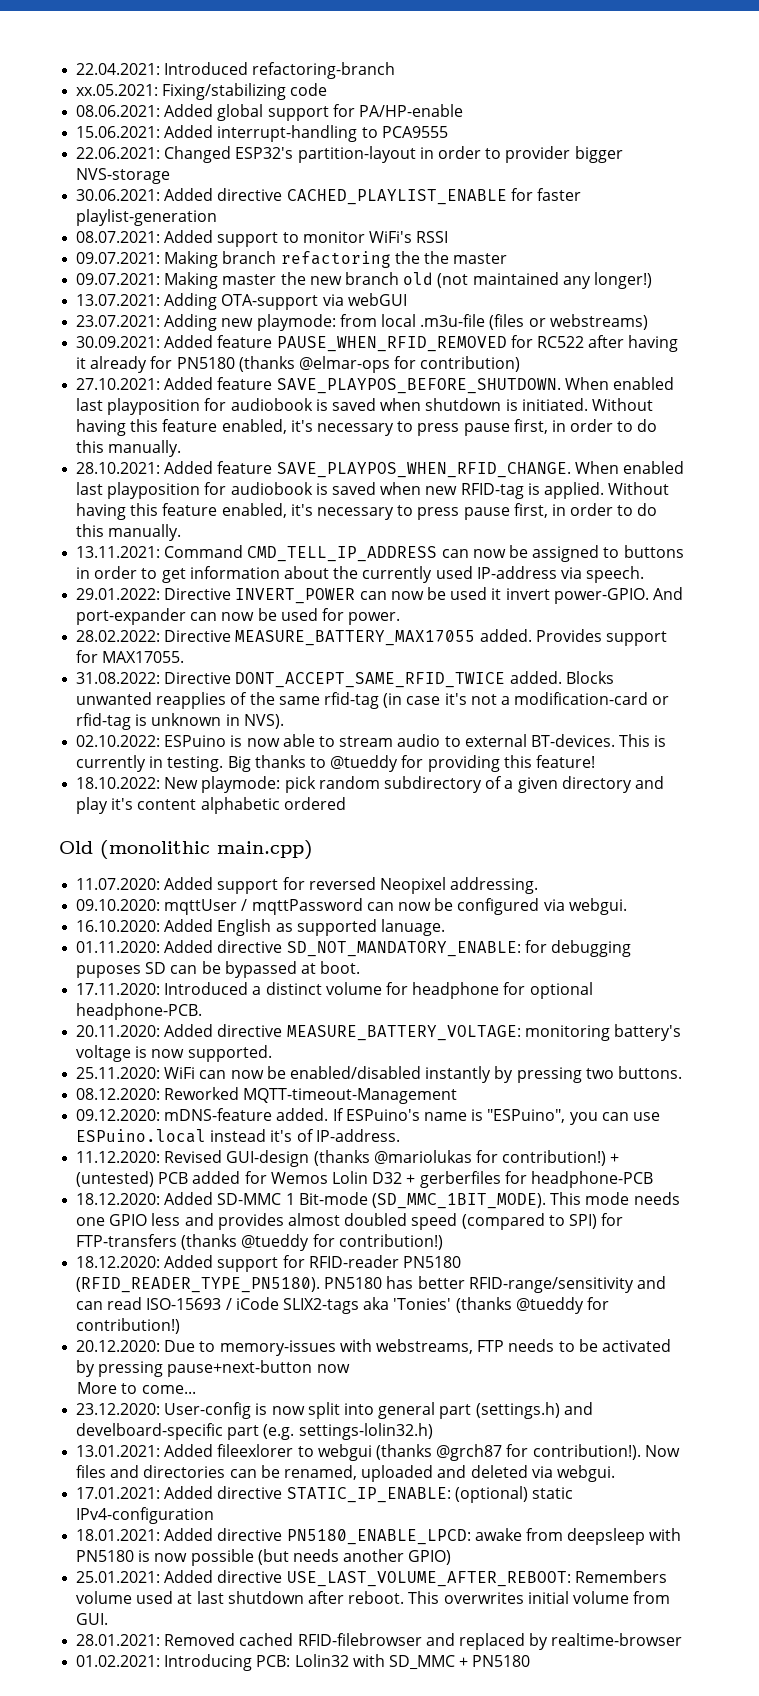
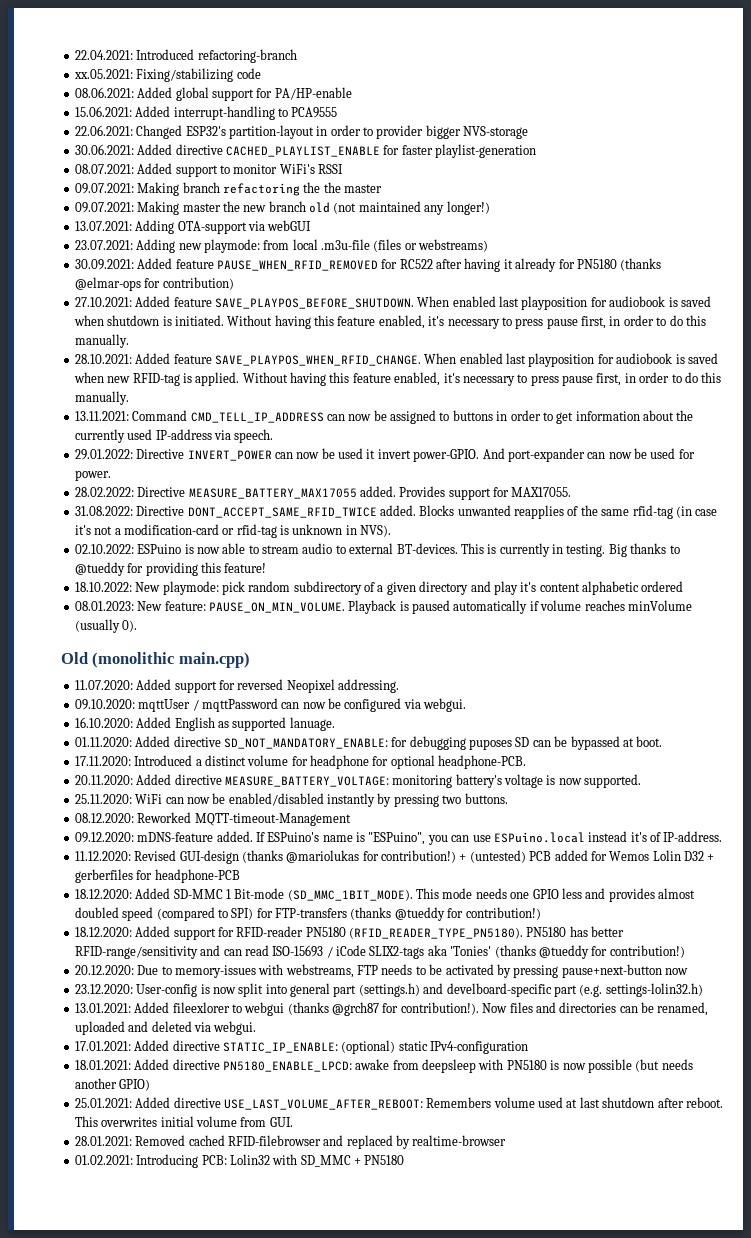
+ 08.01.2023: New feature: PAUSE_ON_MIN_VOLUME. Playback is paused automatically if volume reaches minVolume (usually 0).
- More to come...

